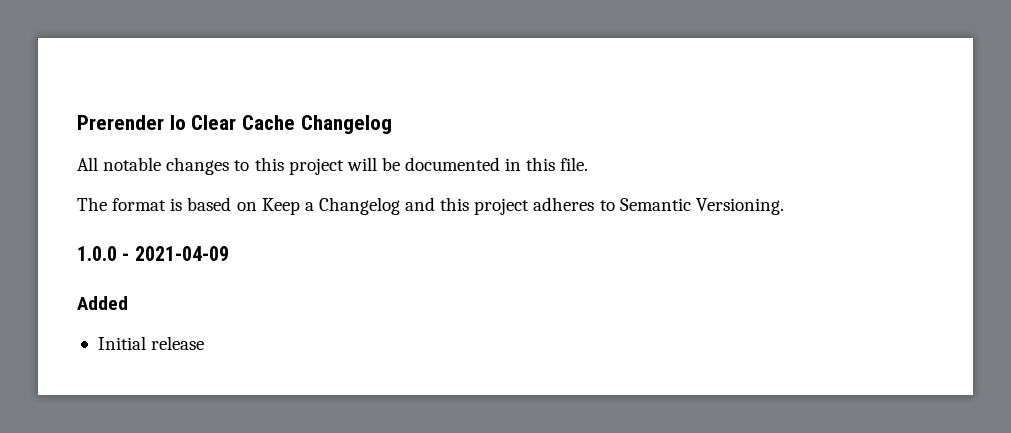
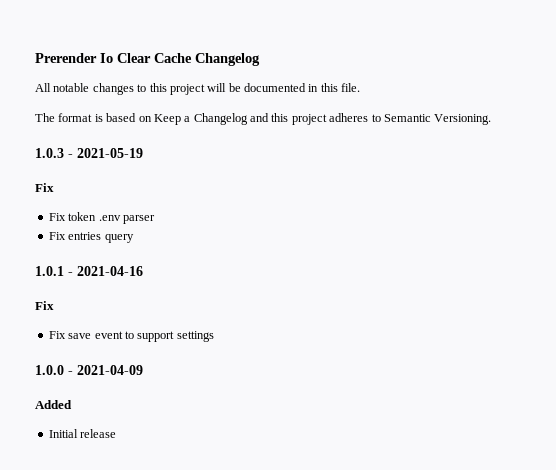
+ 1.0.3 - 2021-05-19
+ Fix
+ Fix token .env parser
+ Fix entries query
+ 1.0.1 - 2021-04-16
+ Fix
+ Fix save event to support settings

